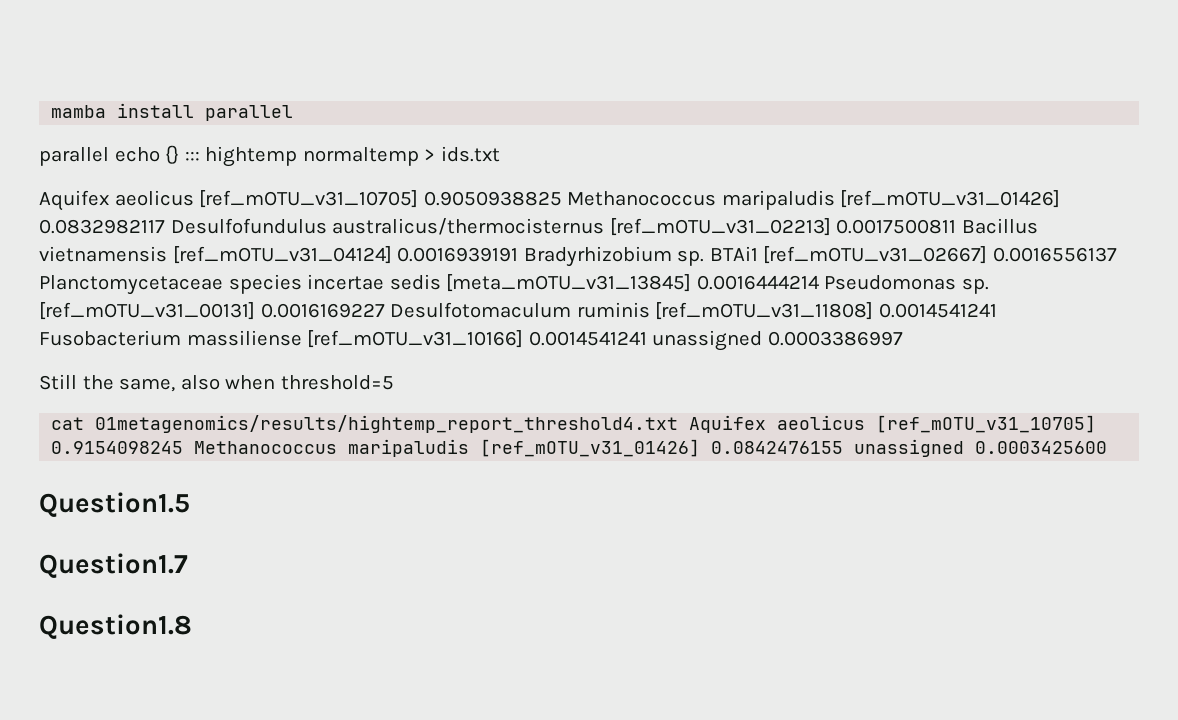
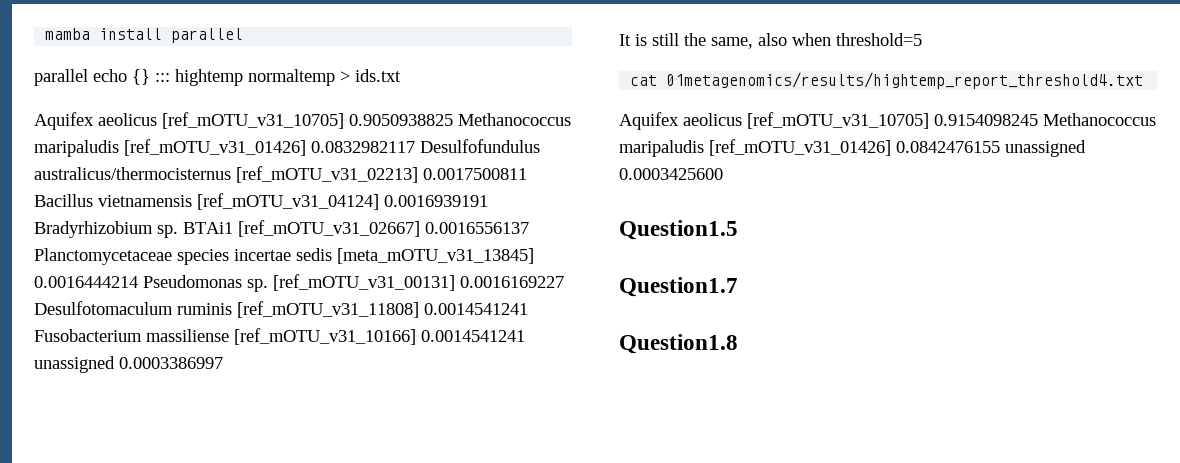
- Still the same, also when threshold=5
+ It is still the same, also when threshold=5
- cat 01metagenomics/results/hightemp_report_threshold4.txt Aquifex aeolicus [ref_mOTU_v31_10705] 0.9154098245 Methanococcus maripaludis [ref_mOTU_v31_01426] 0.0842476155 unassigned 0.0003425600
+ cat 01metagenomics/results/hightemp_report_threshold4.txt
+ Aquifex aeolicus [ref_mOTU_v31_10705] 0.9154098245 Methanococcus maripaludis [ref_mOTU_v31_01426] 0.0842476155 unassigned 0.0003425600

